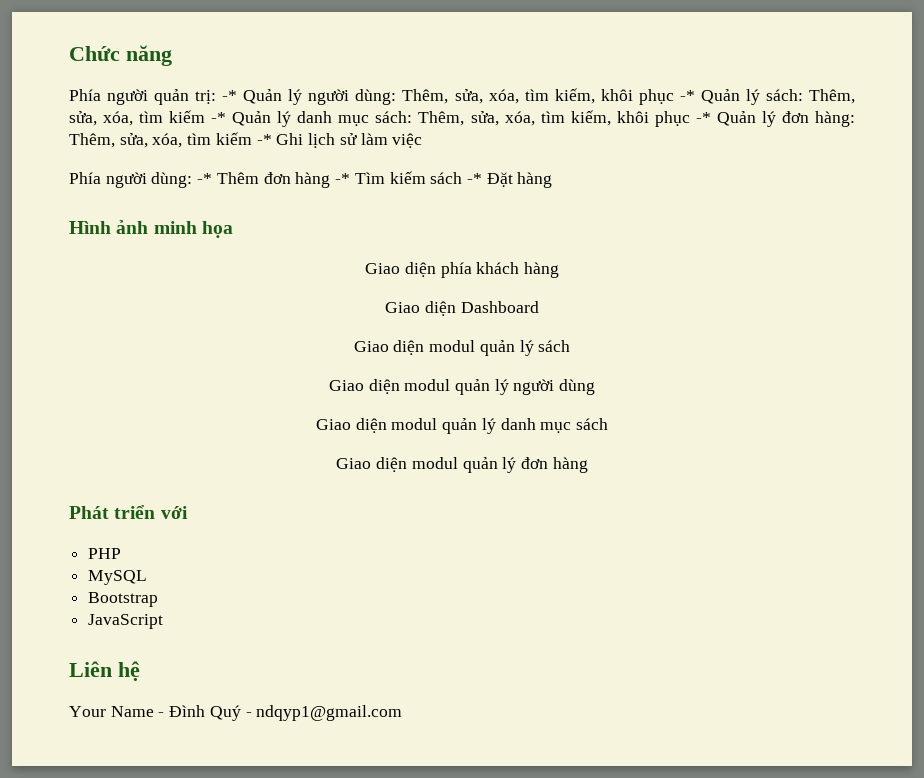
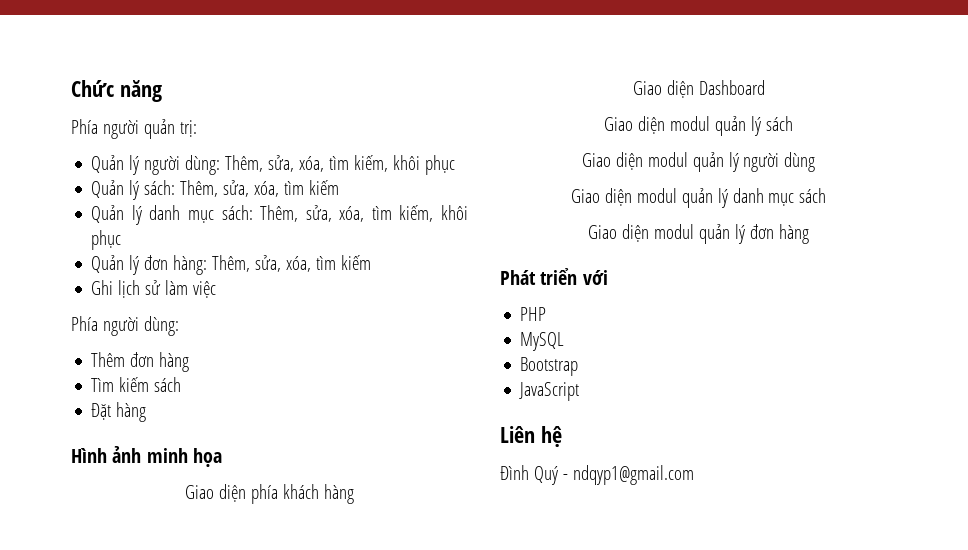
- Phía người quản trị: -* Quản lý người dùng: Thêm, sửa, xóa, tìm kiếm, khôi phục -* Quản lý sách: Thêm, sửa, xóa, tìm kiếm -* Quản lý danh mục sách: Thêm, sửa, xóa, tìm kiếm, khôi phục -* Quản lý đơn hàng: Thêm, sửa, xóa, tìm kiếm -* Ghi lịch sử làm việc
+ Phía người quản trị:
+ Quản lý người dùng: Thêm, sửa, xóa, tìm kiếm, khôi phục
+ Quản lý sách: Thêm, sửa, xóa, tìm kiếm
+ Quản lý danh mục sách: Thêm, sửa, xóa, tìm kiếm, khôi phục
+ Quản lý đơn hàng: Thêm, sửa, xóa, tìm kiếm
+ Ghi lịch sử làm việc
- Phía người dùng: -* Thêm đơn hàng -* Tìm kiếm sách -* Đặt hàng
+ Phía người dùng:
+ Thêm đơn hàng
+ Tìm kiếm sách
+ Đặt hàng
- Your Name - Đình Quý - ndqyp1@gmail.com
+ Đình Quý - ndqyp1@gmail.com

